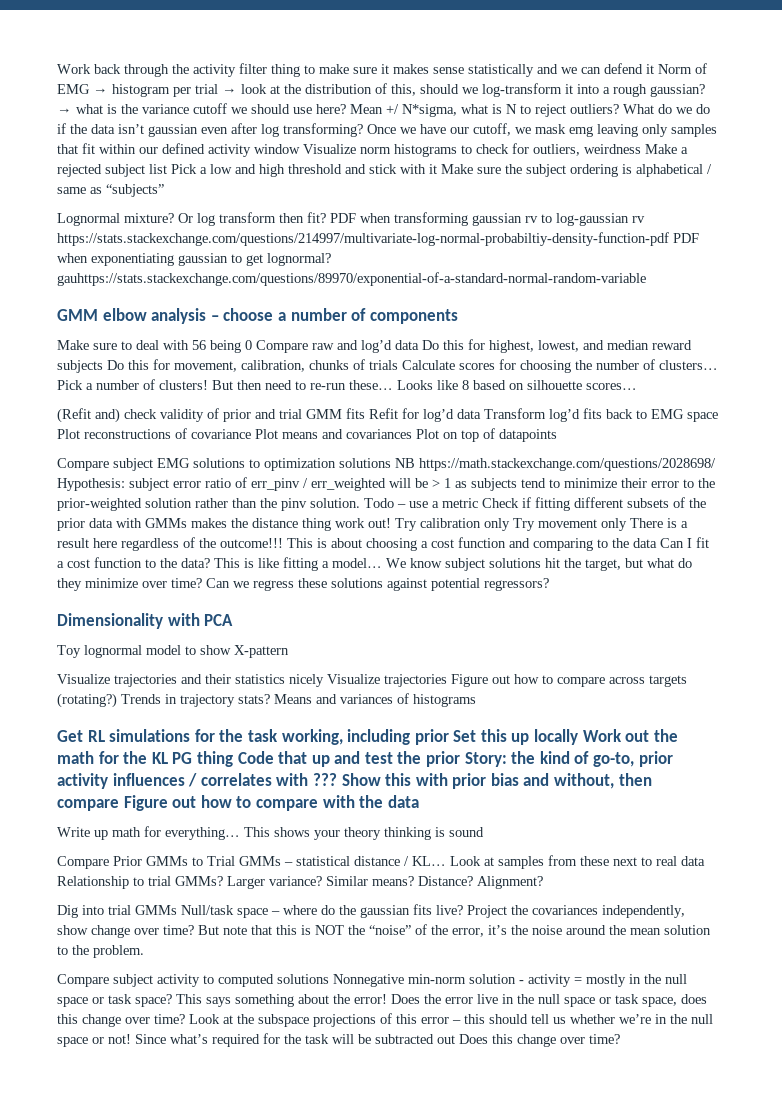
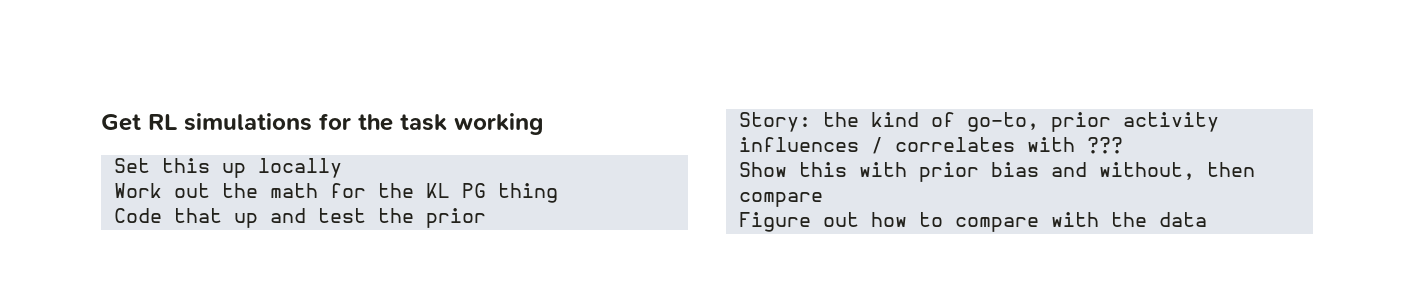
- Work back through the activity filter thing to make sure it makes sense statistically and we can defend it Norm of EMG → histogram per trial → look at the distribution of this, should we log-transform it into a rough gaussian? → what is the variance cutoff we should use here? Mean +/ N*sigma, what is N to reject outliers? What do we do if the data isn’t gaussian even after log transforming? Once we have our cutoff, we mask emg leaving only samples that fit within our defined activity window Visualize norm histograms to check for outliers, weirdness Make a rejected subject list Pick a low and high threshold and stick with it Make sure the subject ordering is alphabetical / same as “subjects”
- Lognormal mixture? Or log transform then fit? PDF when transforming gaussian rv to log-gaussian rv https://stats.stackexchange.com/questions/214997/multivariate-log-normal-probabiltiy-density-function-pdf PDF when exponentiating gaussian to get lognormal? gauhttps://stats.stackexchange.com/questions/89970/exponential-of-a-standard-normal-random-variable
- GMM elbow analysis – choose a number of components
- Make sure to deal with 56 being 0 Compare raw and log’d data Do this for highest, lowest, and median reward subjects Do this for movement, calibration, chunks of trials Calculate scores for choosing the number of clusters… Pick a number of clusters! But then need to re-run these… Looks like 8 based on silhouette scores…
- (Refit and) check validity of prior and trial GMM fits Refit for log’d data Transform log’d fits back to EMG space Plot reconstructions of covariance Plot means and covariances Plot on top of datapoints
- Compare subject EMG solutions to optimization solutions NB https://math.stackexchange.com/questions/2028698/ Hypothesis: subject error ratio of err_pinv / err_weighted will be > 1 as subjects tend to minimize their error to the prior-weighted solution rather than the pinv solution. Todo – use a metric Check if fitting different subsets of the prior data with GMMs makes the distance thing work out! Try calibration only Try movement only There is a result here regardless of the outcome!!! This is about choosing a cost function and comparing to the data Can I fit a cost function to the data? This is like fitting a model… We know subject solutions hit the target, but what do they minimize over time? Can we regress these solutions against potential regressors?
- Dimensionality with PCA
- Toy lognormal model to show X-pattern
- Visualize trajectories and their statistics nicely Visualize trajectories Figure out how to compare across targets (rotating?) Trends in trajectory stats? Means and variances of histograms
- Get RL simulations for the task working, including prior Set this up locally Work out the math for the KL PG thing Code that up and test the prior Story: the kind of go-to, prior activity influences / correlates with ??? Show this with prior bias and without, then compare Figure out how to compare with the data
+ Get RL simulations for the task working
+ Set this up locally
+ Work out the math for the KL PG thing
+ Code that up and test the prior
+ Story: the kind of go-to, prior activity influences / correlates with ???
+ Show this with prior bias and without, then compare
+ Figure out how to compare with the data
- Write up math for everything… This shows your theory thinking is sound
- Compare Prior GMMs to Trial GMMs – statistical distance / KL… Look at samples from these next to real data Relationship to trial GMMs? Larger variance? Similar means? Distance? Alignment?
- Dig into trial GMMs Null/task space – where do the gaussian fits live? Project the covariances independently, show change over time? But note that this is NOT the “noise” of the error, it’s the noise around the mean solution to the problem.
- Compare subject activity to computed solutions Nonnegative min-norm solution - activity = mostly in the null space or task space? This says something about the error! Does the error live in the null space or task space, does this change over time? Look at the subspace projections of this error – this should tell us whether we’re in the null space or not! Since what’s required for the task will be subtracted out Does this change over time?

